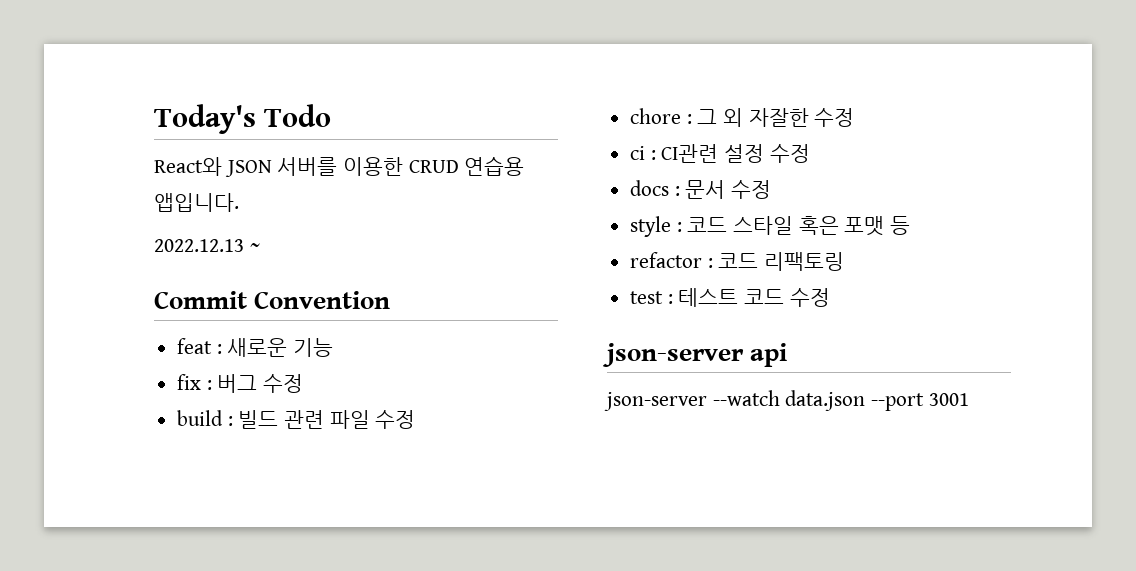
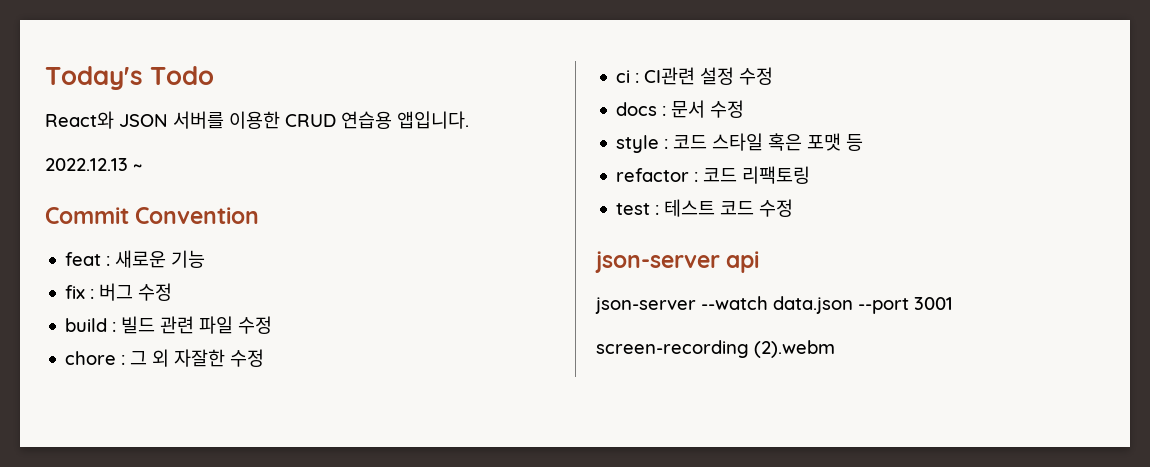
+ screen-recording (2).webm

